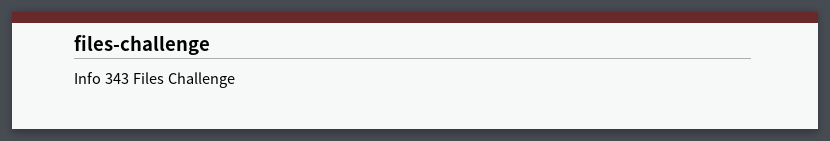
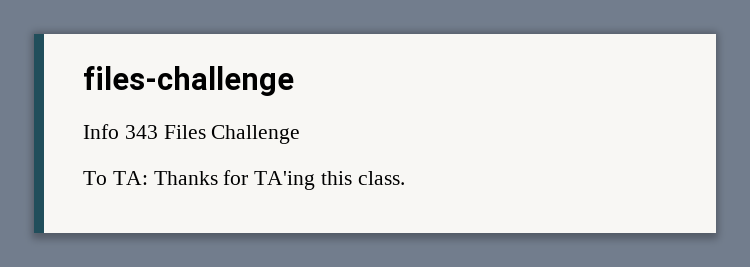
+ To TA: Thanks for TA'ing this class.

